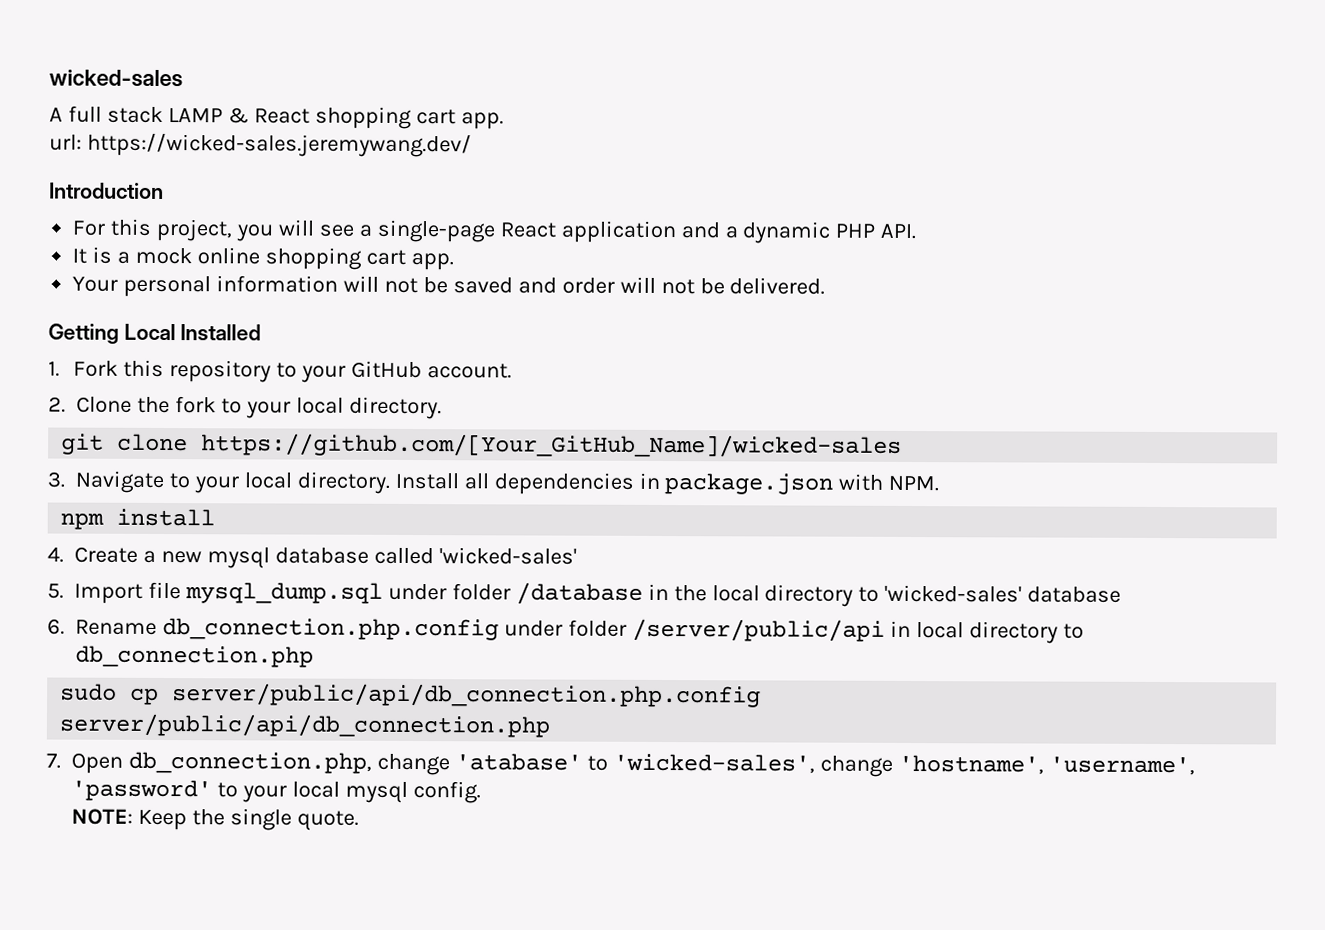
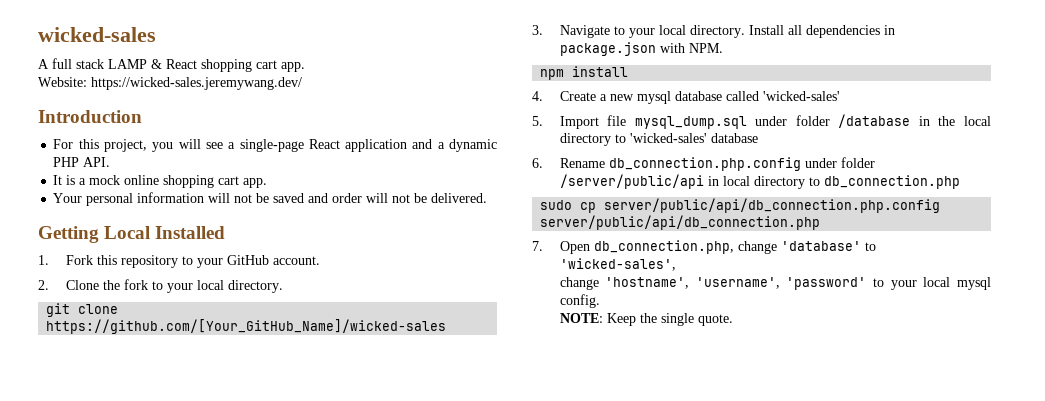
- url: https://wicked-sales.jeremywang.dev/
+ Website: https://wicked-sales.jeremywang.dev/
- 7. Open db_connection.php, change 'atabase' to 'wicked-sales', change 'hostname', 'username', 'password' to your local mysql config.
+ 7. Open db_connection.php, change 'database' to 'wicked-sales',
+ change 'hostname', 'username', 'password' to your local mysql config.

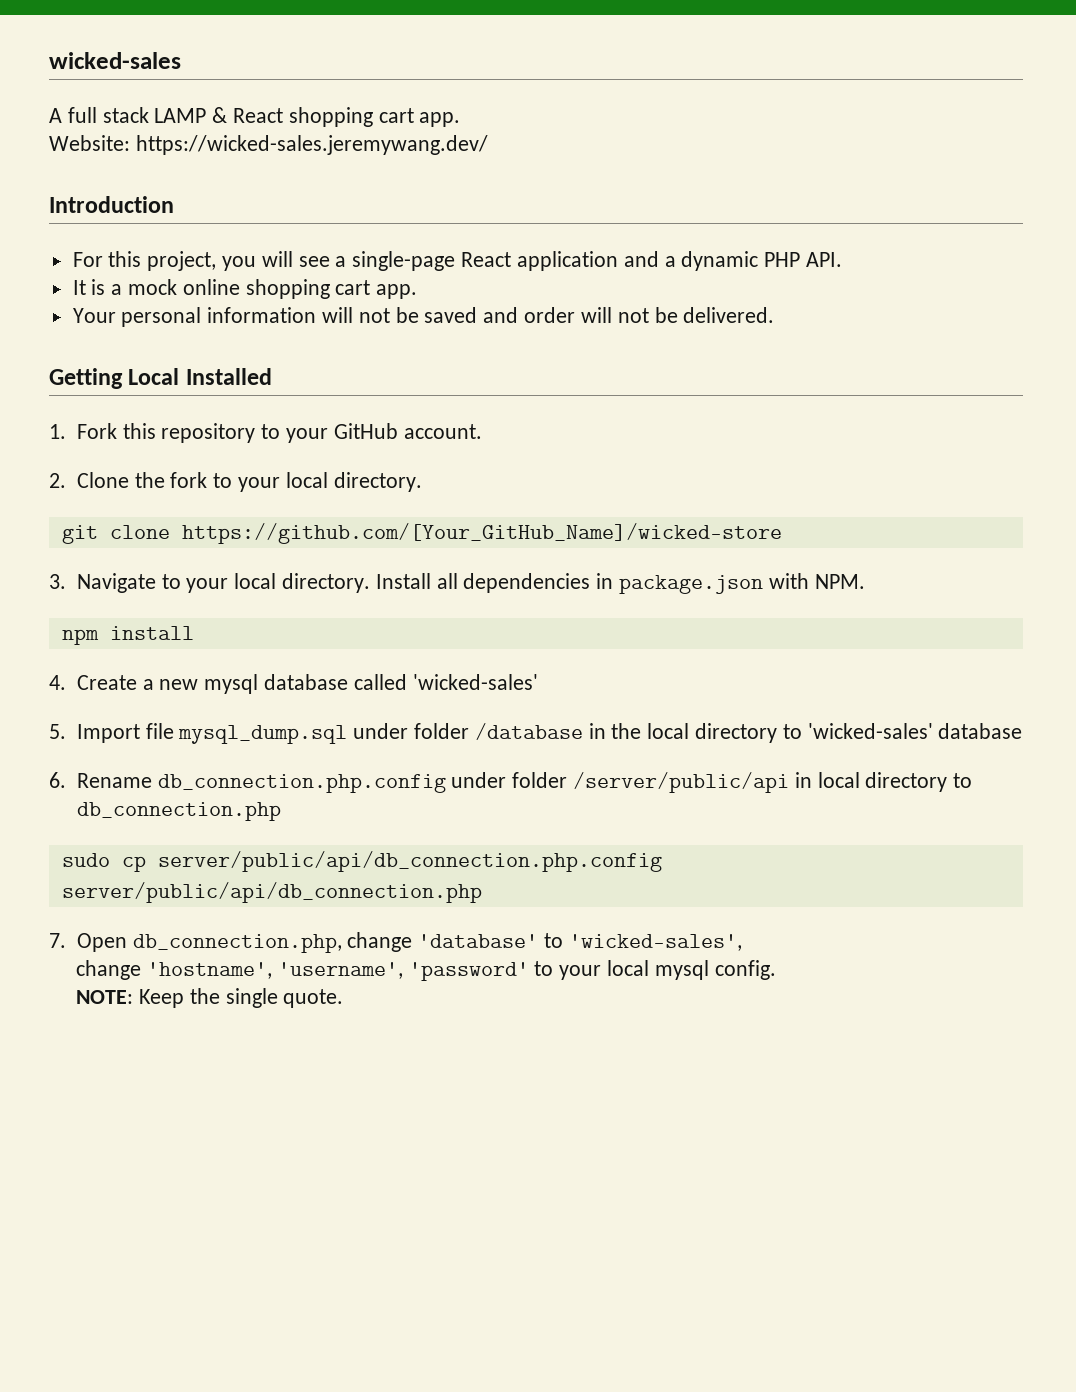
- git clone https://github.com/[Your_GitHub_Name]/wicked-sales
+ git clone https://github.com/[Your_GitHub_Name]/wicked-store

